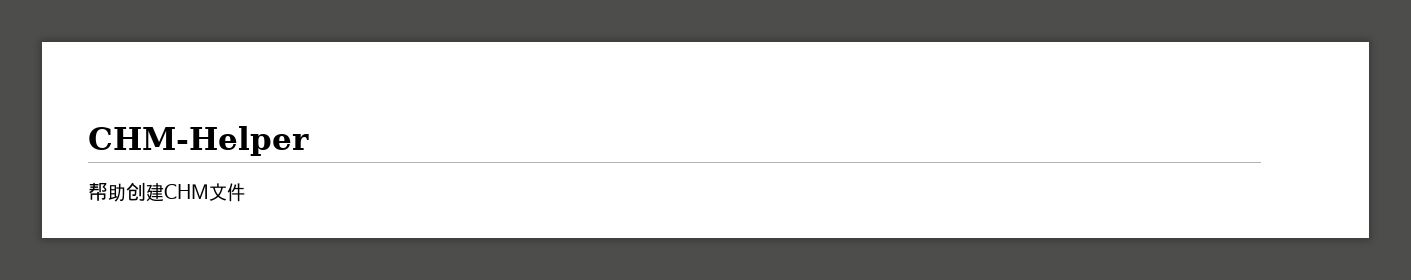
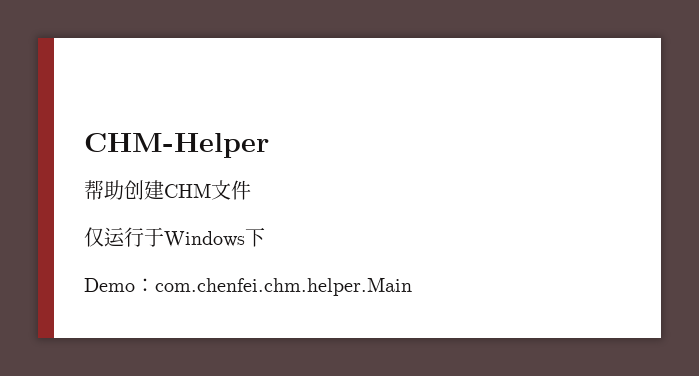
+ 仅运行于Windows下
+ Demo：com.chenfei.chm.helper.Main

